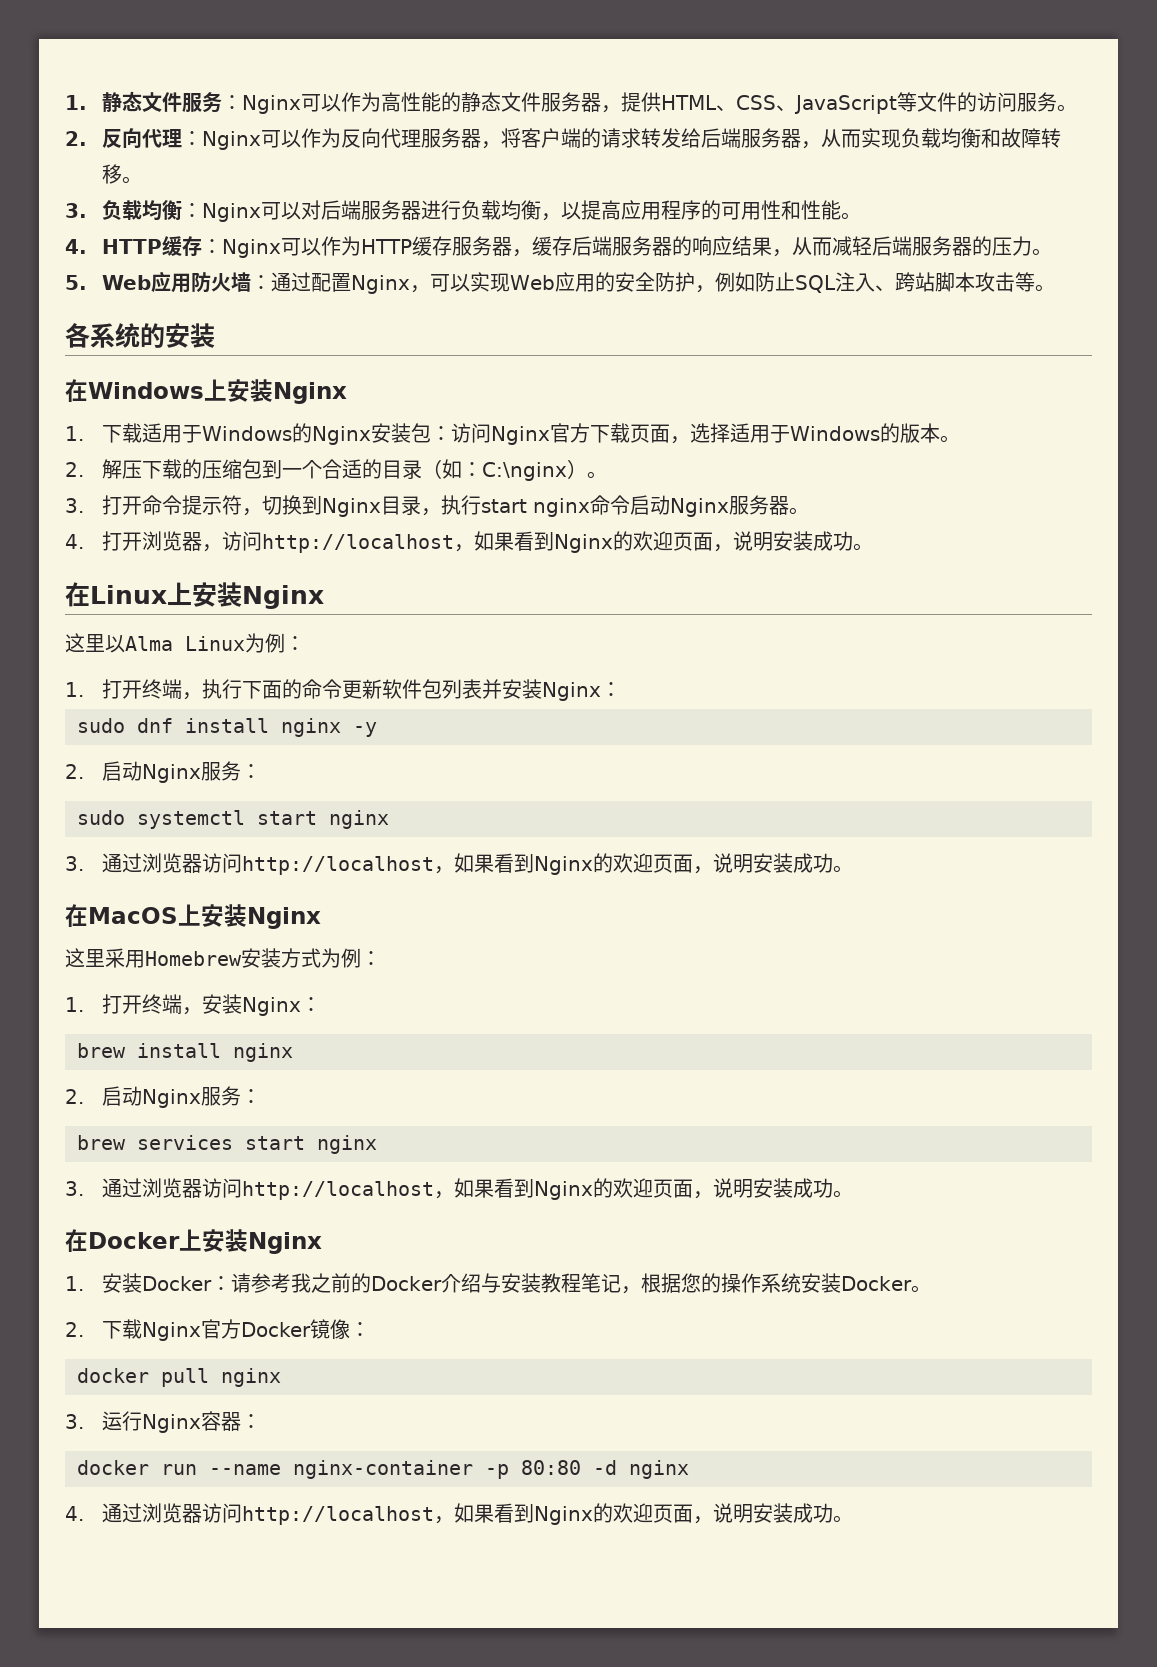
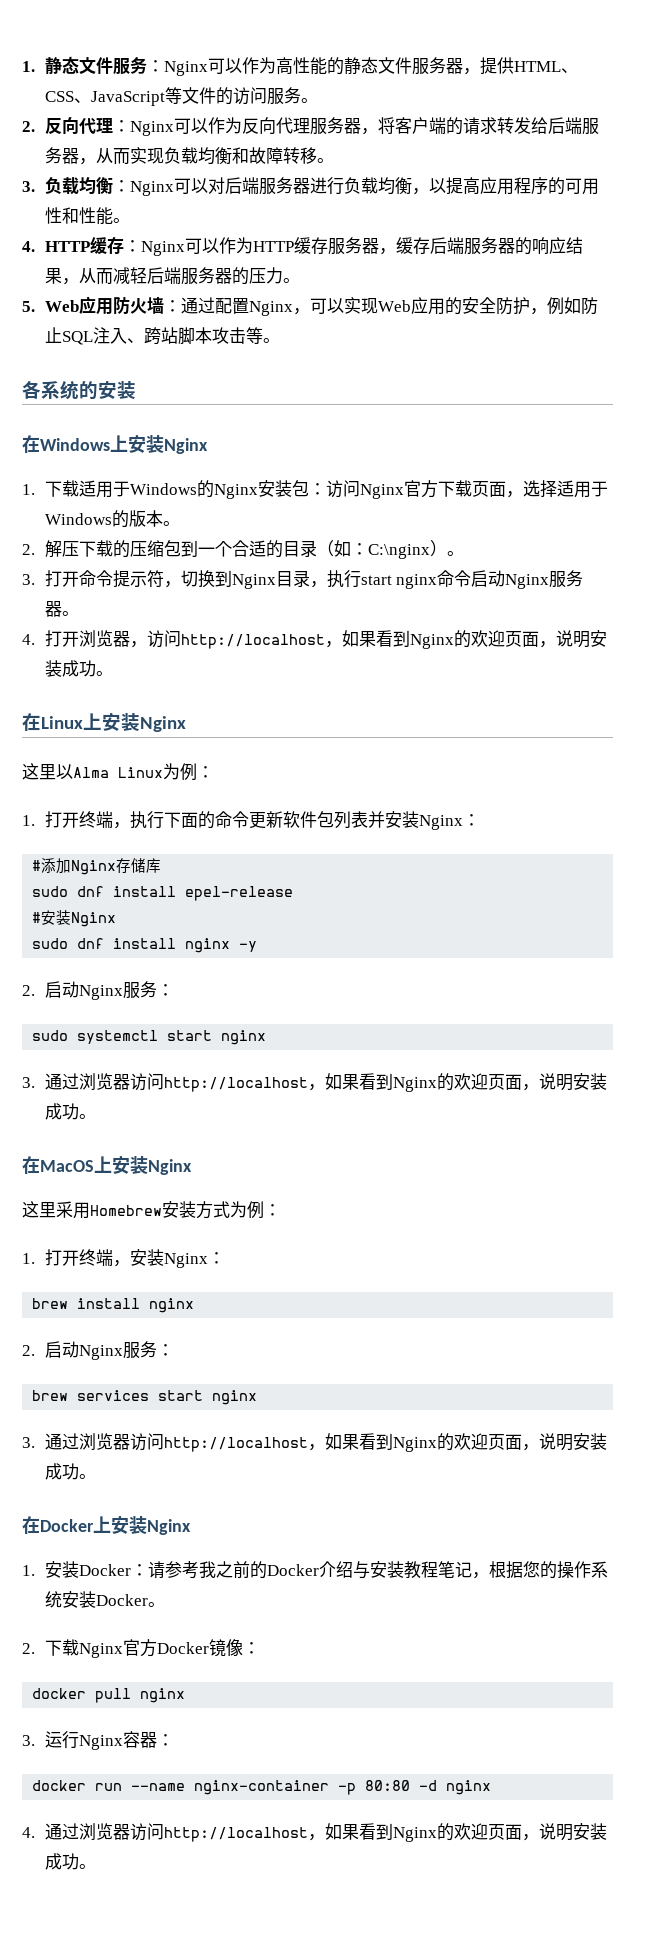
+ #添加Nginx存储库
+ sudo dnf install epel-release
+ #安装Nginx

